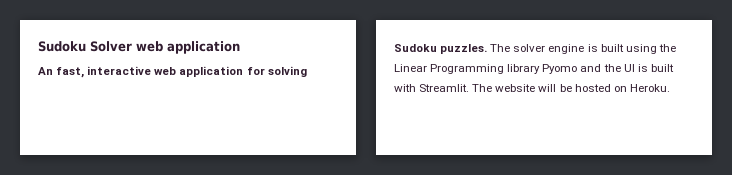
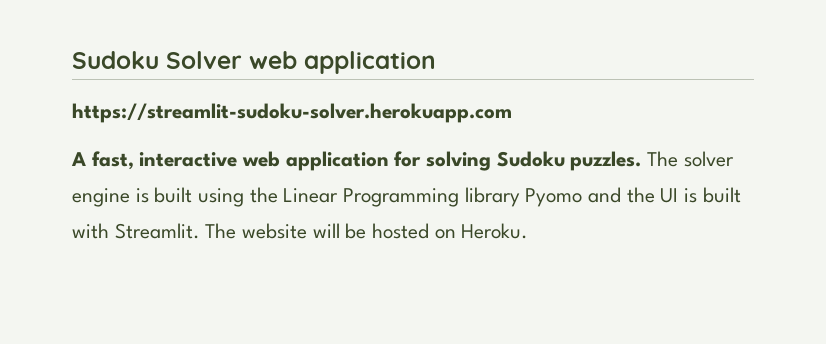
- An fast, interactive web application for solving Sudoku puzzles.
+ https://streamlit-sudoku-solver.herokuapp.com
+ A fast, interactive web application for solving Sudoku puzzles.

